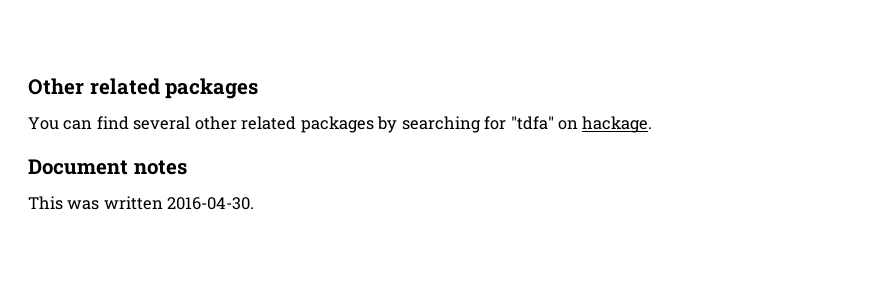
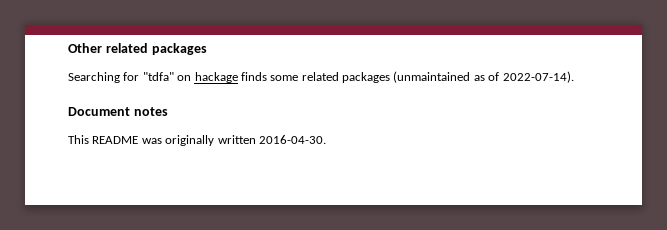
- You can find several other related packages by searching for "tdfa" on hackage.
+ Searching for "tdfa" on hackage finds some related packages (unmaintained as of 2022-07-14).
- This was written 2016-04-30.
+ This README was originally written 2016-04-30.

